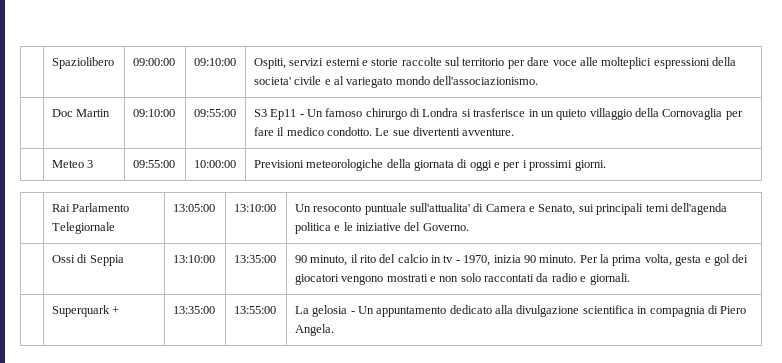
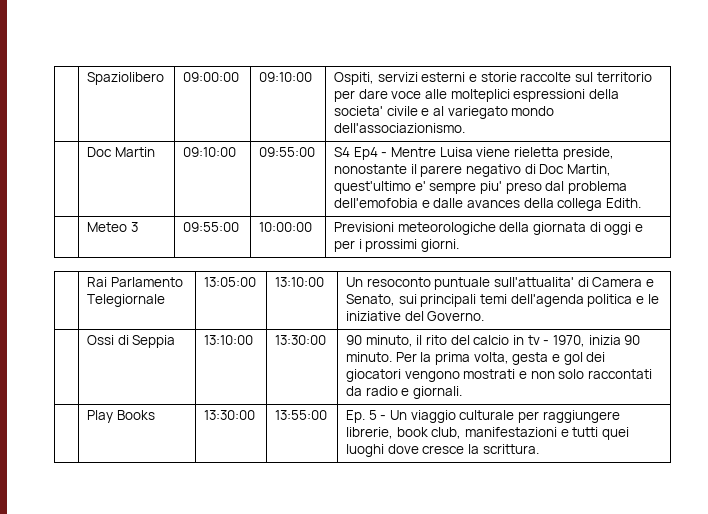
- | Doc Martin | 09:10:00 | 09:55:00 | S3 Ep11 - Un famoso chirurgo di Londra si trasferisce in un quieto villaggio della Cornovaglia per fare il medico condotto. Le sue divertenti avventure.
+ | Doc Martin | 09:10:00 | 09:55:00 | S4 Ep4 - Mentre Luisa viene rieletta preside, nonostante il parere negativo di Doc Martin, quest'ultimo e' sempre piu' preso dal problema dell'emofobia e dalle avances della collega Edith.
- | Ossi di Seppia | 13:10:00 | 13:35:00 | 90 minuto, il rito del calcio in tv - 1970, inizia 90 minuto. Per la prima volta, gesta e gol dei giocatori vengono mostrati e non solo raccontati da radio e giornali.
+ | Ossi di Seppia | 13:10:00 | 13:30:00 | 90 minuto, il rito del calcio in tv - 1970, inizia 90 minuto. Per la prima volta, gesta e gol dei giocatori vengono mostrati e non solo raccontati da radio e giornali.
- | Superquark + | 13:35:00 | 13:55:00 | La gelosia - Un appuntamento dedicato alla divulgazione scientifica in compagnia di Piero Angela.
+ | Play Books | 13:30:00 | 13:55:00 | Ep. 5 - Un viaggio culturale per raggiungere librerie, book club, manifestazioni e tutti quei luoghi dove cresce la scrittura.

